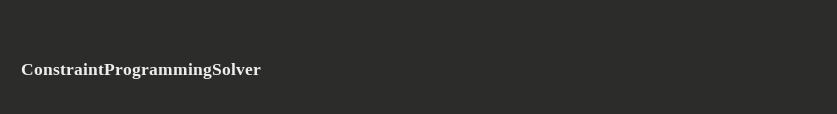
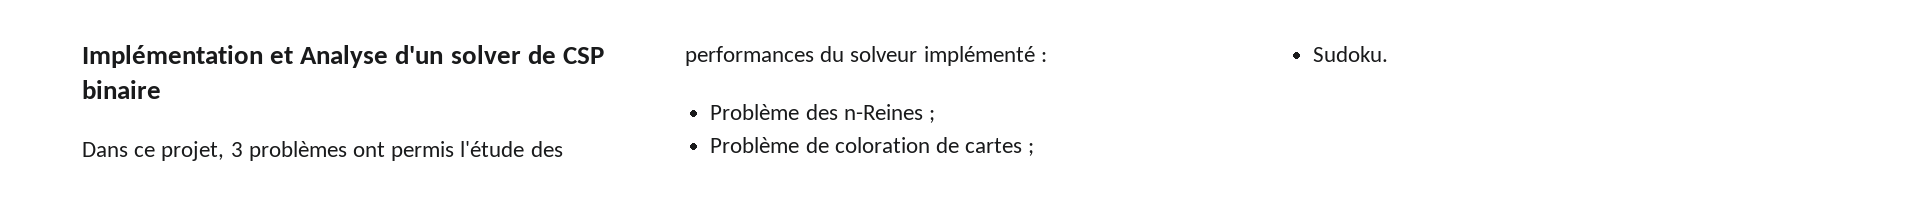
- ConstraintProgrammingSolver
+ Implémentation et Analyse d'un solver de CSP binaire
+ Dans ce projet, 3 problèmes ont permis l'étude des performances du solveur implémenté :
+ Problème des n-Reines ;
+ Problème de coloration de cartes ;
+ Sudoku.

